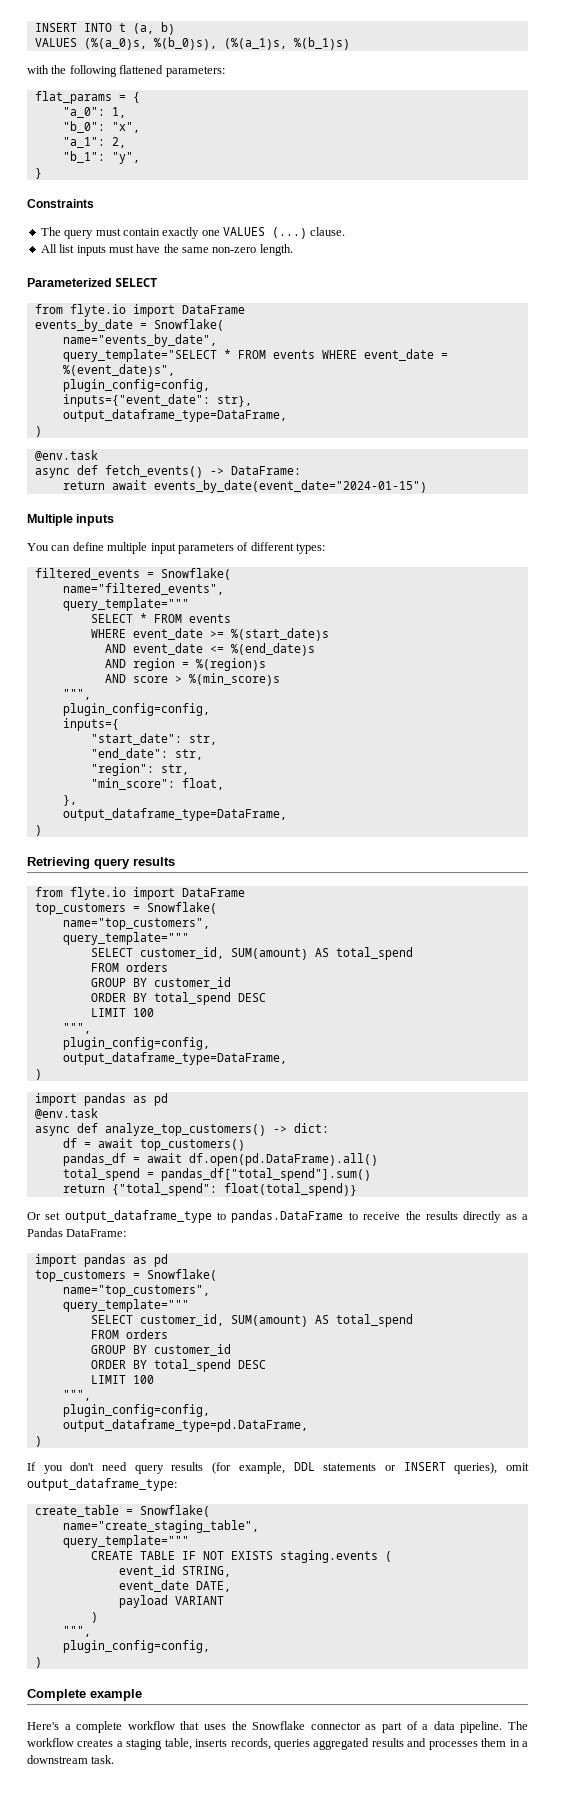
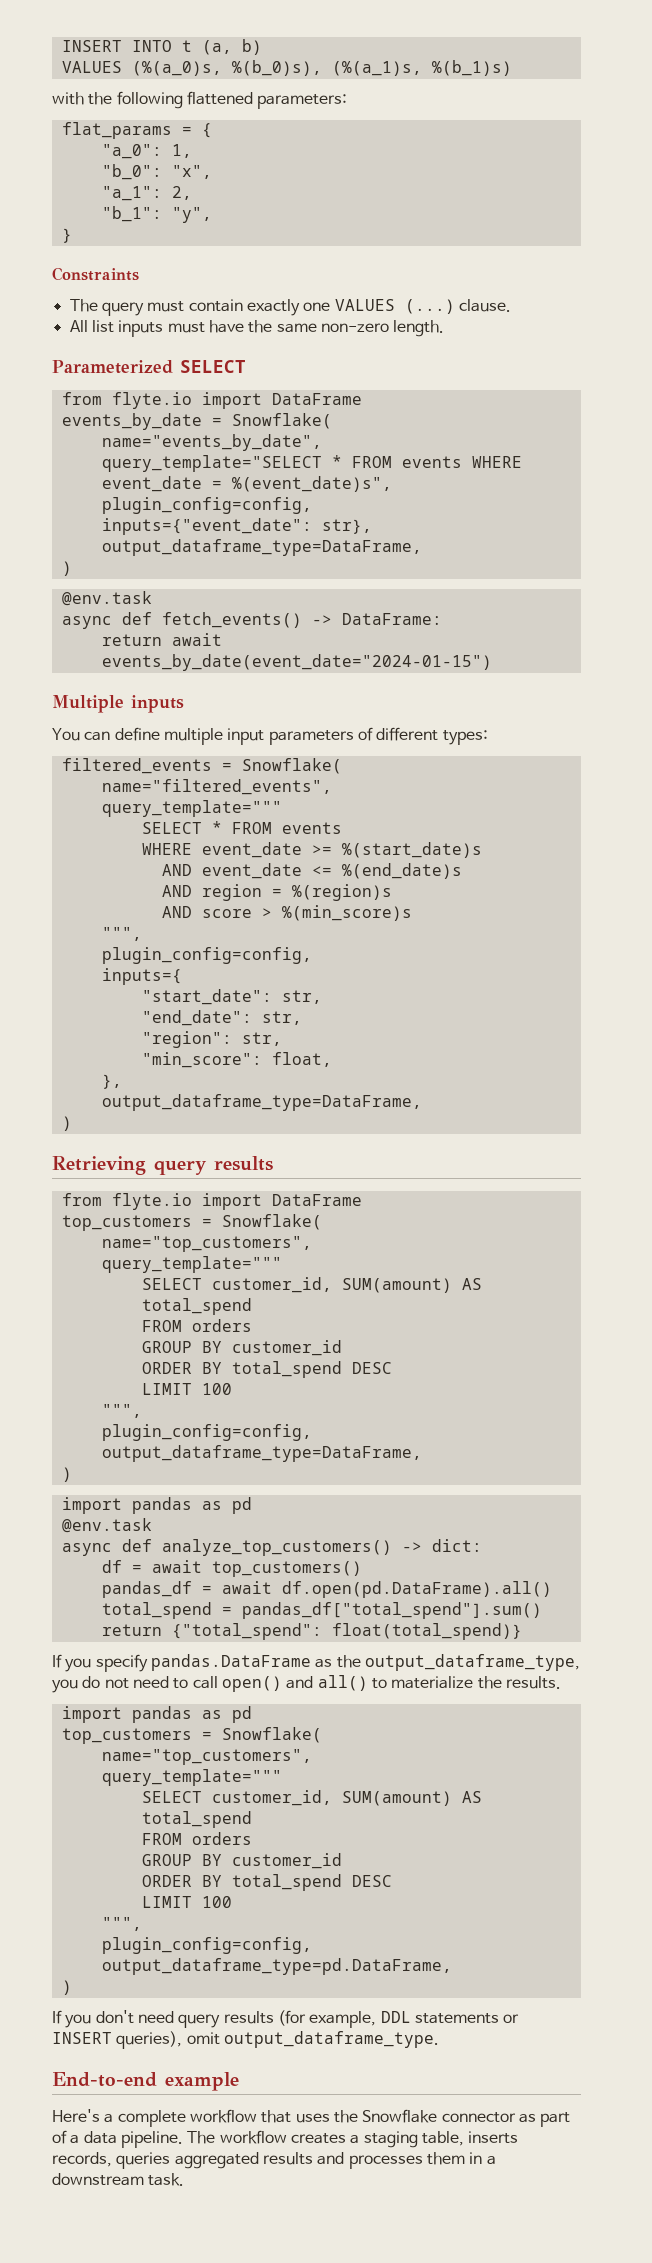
- Or set output_dataframe_type to pandas.DataFrame to receive the results directly as a Pandas DataFrame:
+ If you specify pandas.DataFrame as the output_dataframe_type, you do not need to call open() and all() to materialize the results.
- If you don't need query results (for example, DDL statements or INSERT queries), omit output_dataframe_type:
- create_table = Snowflake(
- name="create_staging_table",
- query_template="""
- CREATE TABLE IF NOT EXISTS staging.events (
- event_id STRING,
- event_date DATE,
- payload VARIANT
- )
- """,
- plugin_config=config,
- )
- Complete example
+ If you don't need query results (for example, DDL statements or INSERT queries), omit output_dataframe_type.
+ End-to-end example

